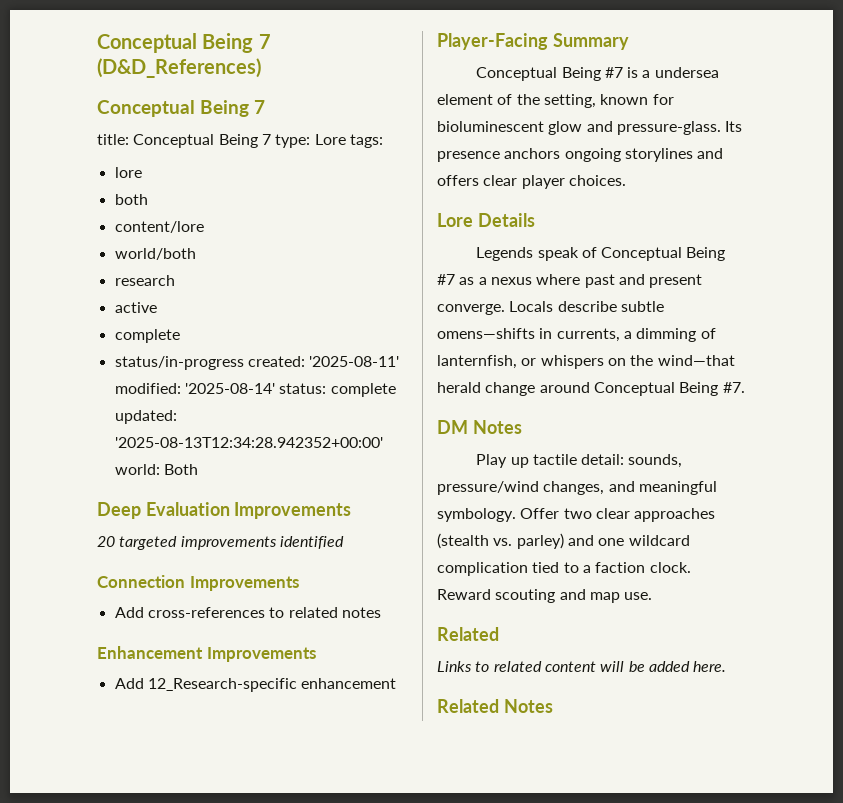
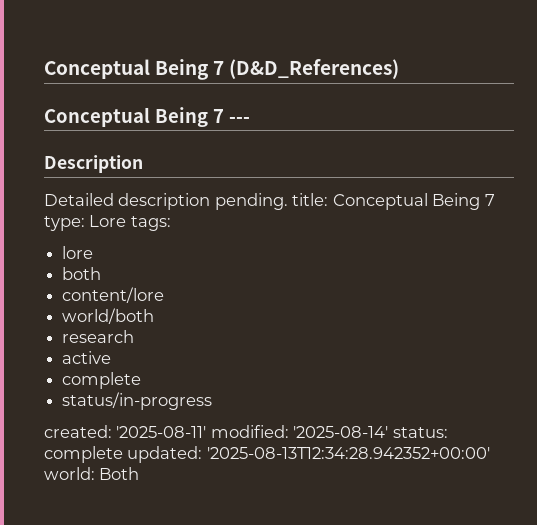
  Conceptual Being 7 (D&D_References)
- Conceptual Being 7
- title: Conceptual Being 7 type: Lore tags:
+ Conceptual Being 7 ---
+ Description
+ Detailed description pending. title: Conceptual Being 7 type: Lore tags:
- status/in-progress created: '2025-08-11' modified: '2025-08-14' status: complete updated: '2025-08-13T12:34:28.942352+00:00' world: Both
+ status/in-progress
+ created: '2025-08-11' modified: '2025-08-14' status: complete updated: '2025-08-13T12:34:28.942352+00:00' world: Both
- Deep Evaluation Improvements
- 20 targeted improvements identified
- Connection Improvements
- Add cross-references to related notes
- Enhancement Improvements
- Add 12_Research-specific enhancement
- Player-Facing Summary
- Conceptual Being #7 is a undersea element of the setting, known for bioluminescent glow and pressure-glass. Its presence anchors ongoing storylines and offers clear player choices.
- Lore Details
- Legends speak of Conceptual Being #7 as a nexus where past and present converge. Locals describe subtle omens—shifts in currents, a dimming of lanternfish, or whispers on the wind—that herald change around Conceptual Being #7.
- DM Notes
- Play up tactile detail: sounds, pressure/wind changes, and meaningful symbology. Offer two clear approaches (stealth vs. parley) and one wildcard complication tied to a faction clock. Reward scouting and map use.
- Related
- Links to related content will be added here.
- Related Notes

